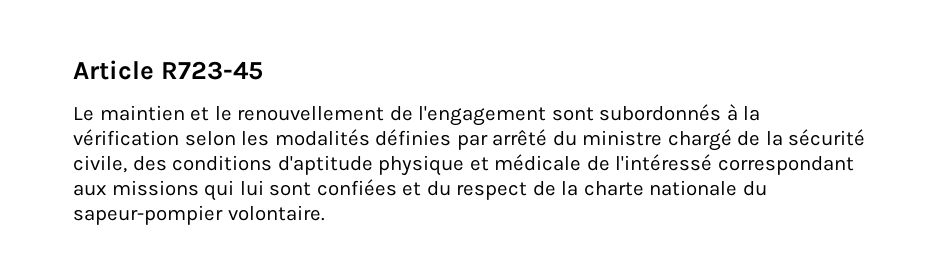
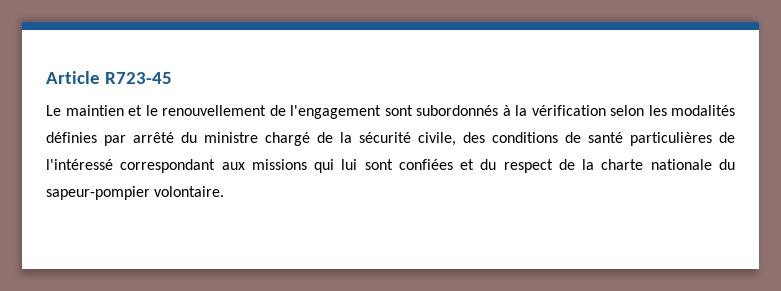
- Le maintien et le renouvellement de l'engagement sont subordonnés à la vérification selon les modalités définies par arrêté du ministre chargé de la sécurité civile, des conditions d'aptitude physique et médicale de l'intéressé correspondant aux missions qui lui sont confiées et du respect de la charte nationale du sapeur-pompier volontaire.
+ Le maintien et le renouvellement de l'engagement sont subordonnés à la vérification selon les modalités définies par arrêté du ministre chargé de la sécurité civile, des conditions de santé particulières de l'intéressé correspondant aux missions qui lui sont confiées et du respect de la charte nationale du sapeur-pompier volontaire.

